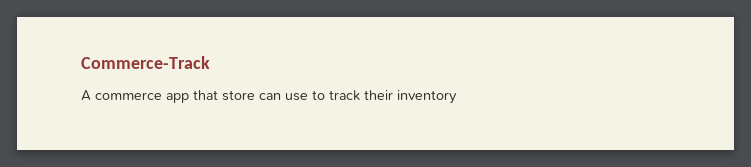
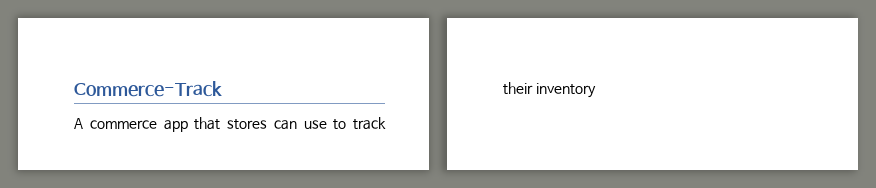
- A commerce app that store can use to track their inventory
+ A commerce app that stores can use to track their inventory

